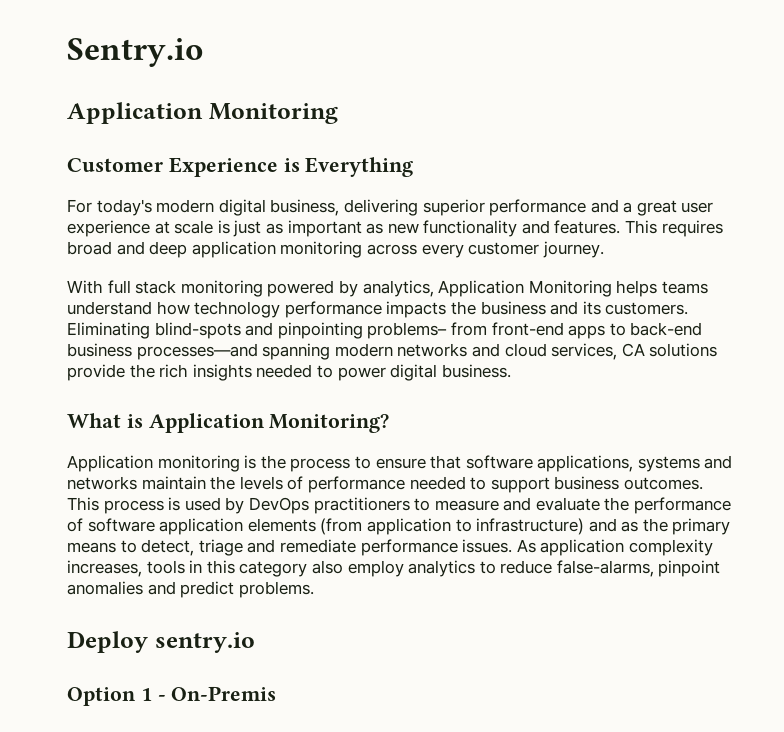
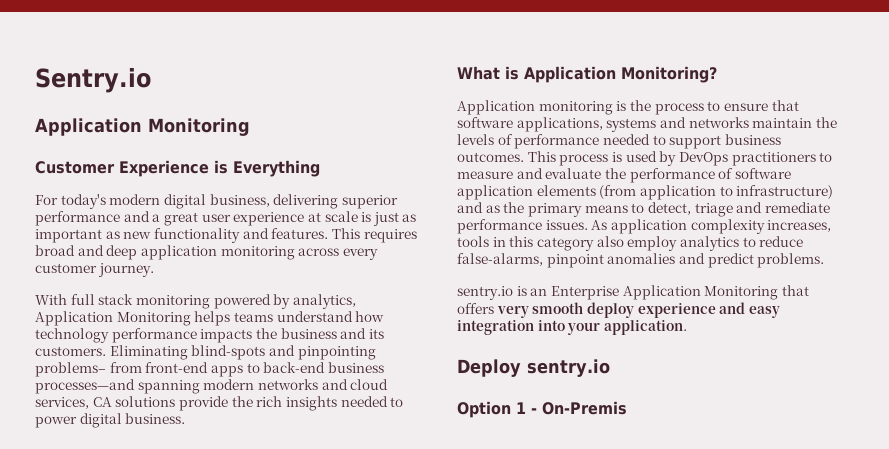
+ sentry.io is an Enterprise Application Monitoring that offers very smooth deploy experience and easy integration into your application.

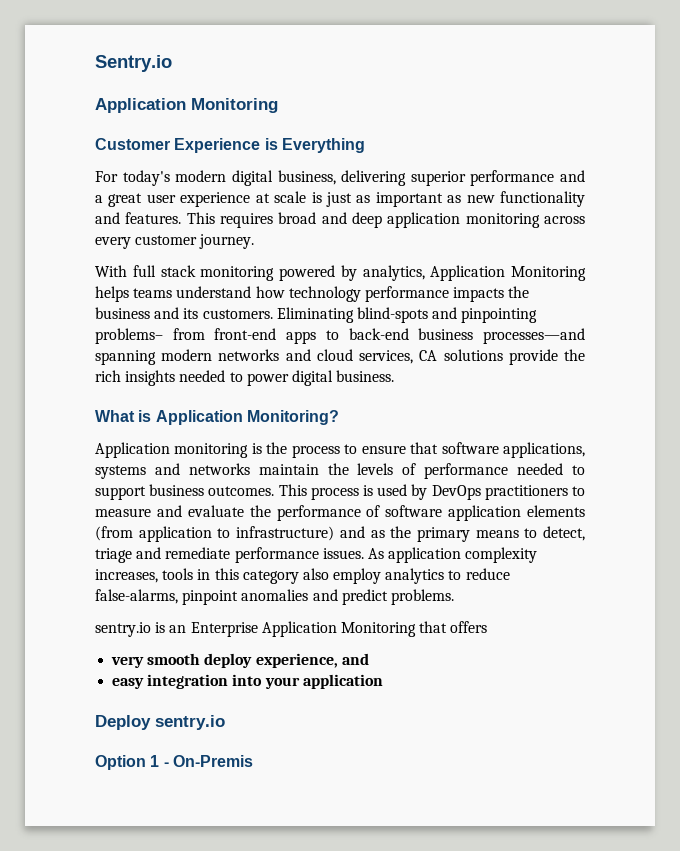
- sentry.io is an Enterprise Application Monitoring that offers very smooth deploy experience and easy integration into your application.
+ sentry.io is an Enterprise Application Monitoring that offers
+ very smooth deploy experience, and
+ easy integration into your application

